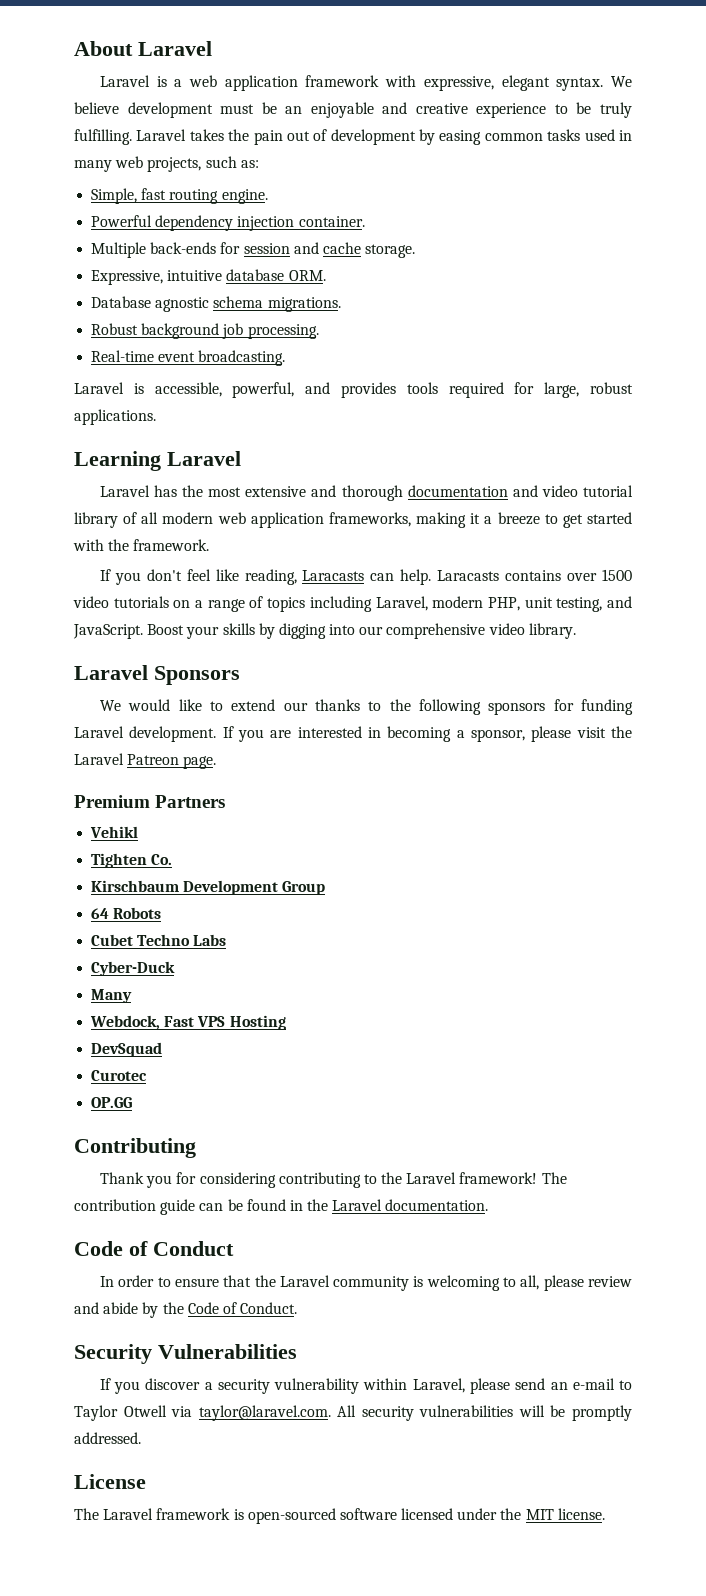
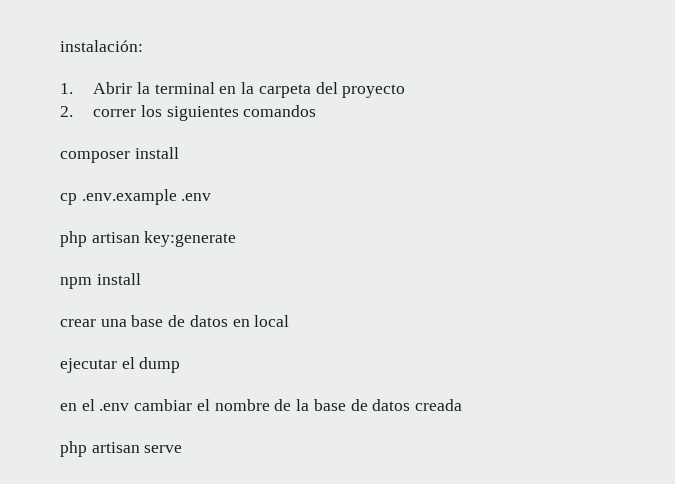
- About Laravel
- Laravel is a web application framework with expressive, elegant syntax. We believe development must be an enjoyable and creative experience to be truly fulfilling. Laravel takes the pain out of development by easing common tasks used in many web projects, such as:
- Simple, fast routing engine.
- Powerful dependency injection container.
- Multiple back-ends for session and cache storage.
- Expressive, intuitive database ORM.
- Database agnostic schema migrations.
- Robust background job processing.
- Real-time event broadcasting.
- Laravel is accessible, powerful, and provides tools required for large, robust applications.
- Learning Laravel
- Laravel has the most extensive and thorough documentation and video tutorial library of all modern web application frameworks, making it a breeze to get started with the framework.
- If you don't feel like reading, Laracasts can help. Laracasts contains over 1500 video tutorials on a range of topics including Laravel, modern PHP, unit testing, and JavaScript. Boost your skills by digging into our comprehensive video library.
- Laravel Sponsors
- We would like to extend our thanks to the following sponsors for funding Laravel development. If you are interested in becoming a sponsor, please visit the Laravel Patreon page.
- Premium Partners
- Vehikl
- Tighten Co.
- Kirschbaum Development Group
- 64 Robots
- Cubet Techno Labs
- Cyber-Duck
- Many
- Webdock, Fast VPS Hosting
- DevSquad
- Curotec
- OP.GG
- Contributing
- Thank you for considering contributing to the Laravel framework! The contribution guide can be found in the Laravel documentation.
- Code of Conduct
- In order to ensure that the Laravel community is welcoming to all, please review and abide by the Code of Conduct.
- Security Vulnerabilities
- If you discover a security vulnerability within Laravel, please send an e-mail to Taylor Otwell via taylor@laravel.com. All security vulnerabilities will be promptly addressed.
- License
- The Laravel framework is open-sourced software licensed under the MIT license.
+ instalación:
+ 1. Abrir la terminal en la carpeta del proyecto
+ 2. correr los siguientes comandos
+ composer install
+ cp .env.example .env
+ php artisan key:generate
+ npm install
+ crear una base de datos en local
+ ejecutar el dump
+ en el .env cambiar el nombre de la base de datos creada
+ php artisan serve

